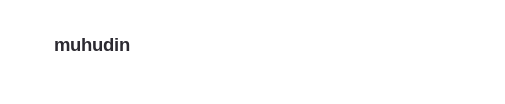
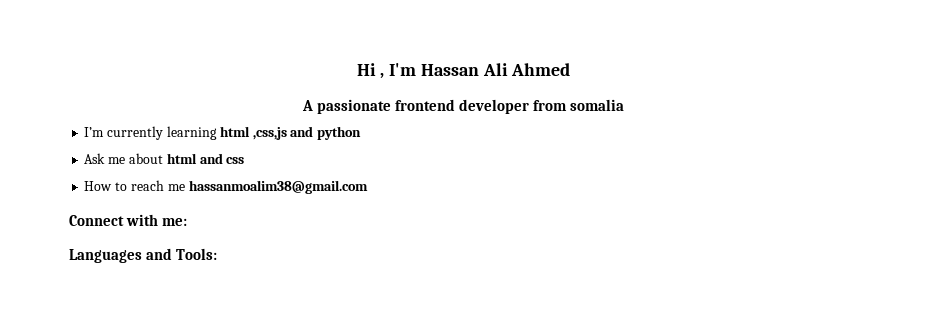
- muhudin
+ Hi , I'm Hassan Ali Ahmed
+ A passionate frontend developer from somalia
+ I’m currently learning html ,css,js and python
+ Ask me about html and css
+ How to reach me hassanmoalim38@gmail.com
+ Connect with me:
+ Languages and Tools:

